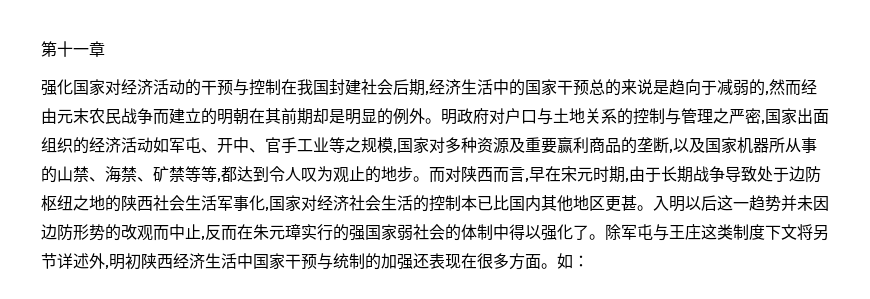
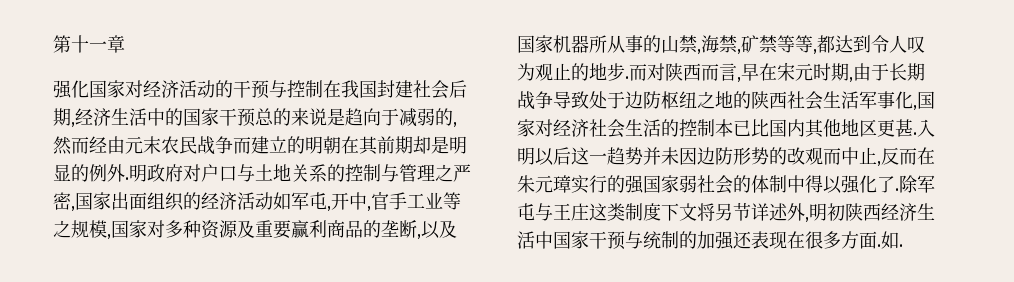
- 强化国家对经济活动的干预与控制在我国封建社会后期,经济生活中的国家干预总的来说是趋向于减弱的,然而经由元末农民战争而建立的明朝在其前期却是明显的例外。
+ 强化国家对经济活动的干预与控制在我国封建社会后期,经济生活中的国家干预总的来说是趋向于减弱的,然而经由元末农民战争而建立的明朝在其前期却是明显的例外.
- 明政府对户口与土地关系的控制与管理之严密,国家出面组织的经济活动如军屯、开中、官手工业等之规模,国家对多种资源及重要赢利商品的垄断,以及国家机器所从事的山禁、海禁、矿禁等等,都达到令人叹为观止的地步。
+ 明政府对户口与土地关系的控制与管理之严密,国家出面组织的经济活动如军屯,开中,官手工业等之规模,国家对多种资源及重要赢利商品的垄断,以及国家机器所从事的山禁,海禁,矿禁等等,都达到令人叹为观止的地步.
- 而对陕西而言,早在宋元时期,由于长期战争导致处于边防枢纽之地的陕西社会生活军事化,国家对经济社会生活的控制本已比国内其他地区更甚。
+ 而对陕西而言,早在宋元时期,由于长期战争导致处于边防枢纽之地的陕西社会生活军事化,国家对经济社会生活的控制本已比国内其他地区更甚.
- 入明以后这一趋势并未因边防形势的改观而中止,反而在朱元璋实行的强国家弱社会的体制中得以强化了。
+ 入明以后这一趋势并未因边防形势的改观而中止,反而在朱元璋实行的强国家弱社会的体制中得以强化了.
- 除军屯与王庄这类制度下文将另节详述外,明初陕西经济生活中国家干预与统制的加强还表现在很多方面。如：
+ 除军屯与王庄这类制度下文将另节详述外,明初陕西经济生活中国家干预与统制的加强还表现在很多方面.如.

